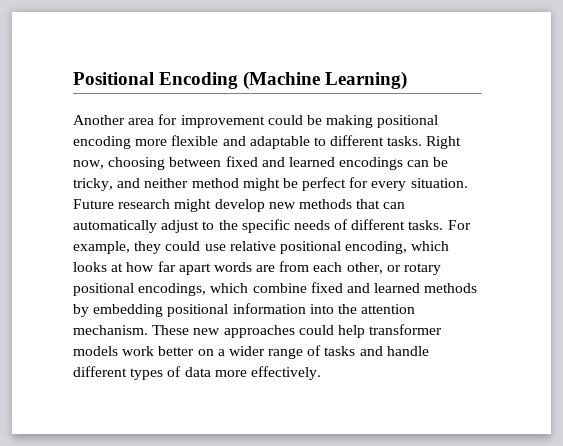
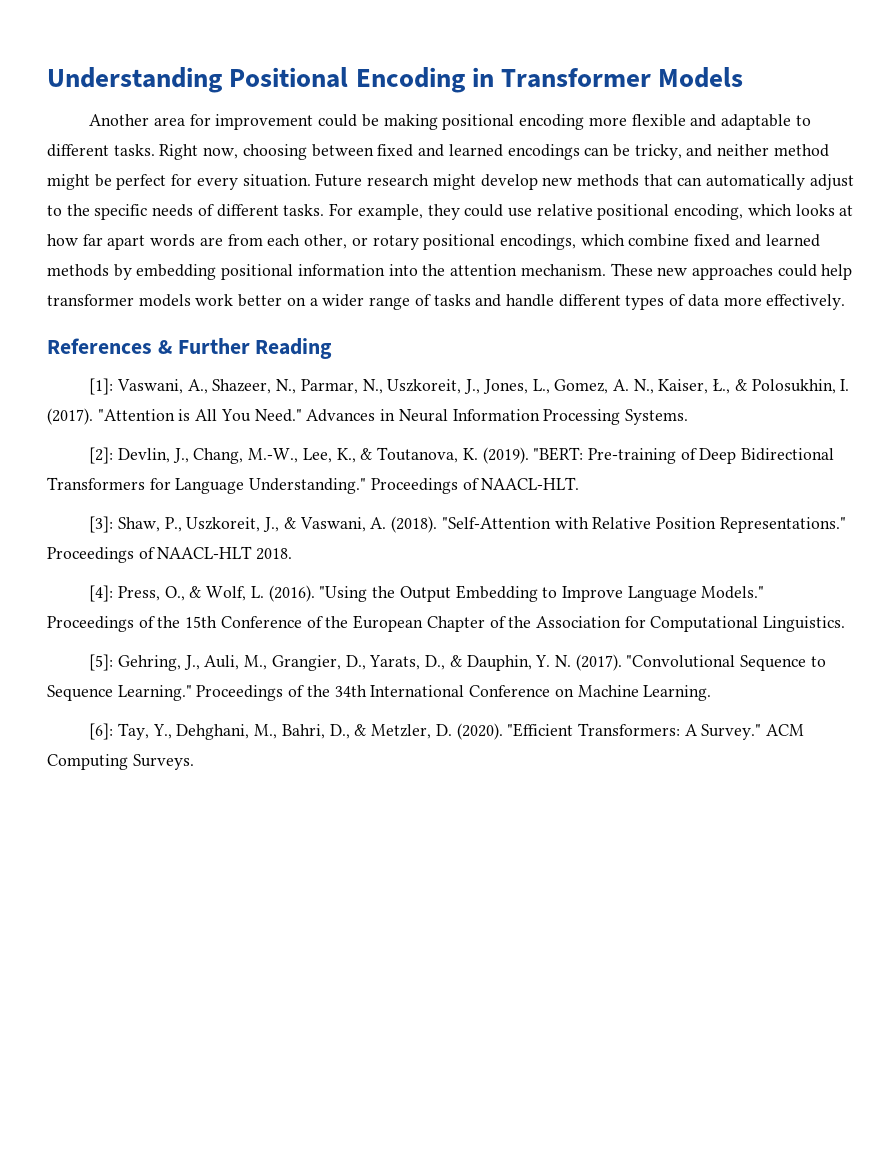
- Positional Encoding (Machine Learning)
+ Understanding Positional Encoding in Transformer Models
+ References & Further Reading
+ [1]: Vaswani, A., Shazeer, N., Parmar, N., Uszkoreit, J., Jones, L., Gomez, A. N., Kaiser, Ł., & Polosukhin, I. (2017). "Attention is All You Need." Advances in Neural Information Processing Systems.
+ [2]: Devlin, J., Chang, M.-W., Lee, K., & Toutanova, K. (2019). "BERT: Pre-training of Deep Bidirectional Transformers for Language Understanding." Proceedings of NAACL-HLT.
+ [3]: Shaw, P., Uszkoreit, J., & Vaswani, A. (2018). "Self-Attention with Relative Position Representations." Proceedings of NAACL-HLT 2018.
+ [4]: Press, O., & Wolf, L. (2016). "Using the Output Embedding to Improve Language Models." Proceedings of the 15th Conference of the European Chapter of the Association for Computational Linguistics.
+ [5]: Gehring, J., Auli, M., Grangier, D., Yarats, D., & Dauphin, Y. N. (2017). "Convolutional Sequence to Sequence Learning." Proceedings of the 34th International Conference on Machine Learning.
+ [6]: Tay, Y., Dehghani, M., Bahri, D., & Metzler, D. (2020). "Efficient Transformers: A Survey." ACM Computing Surveys.

